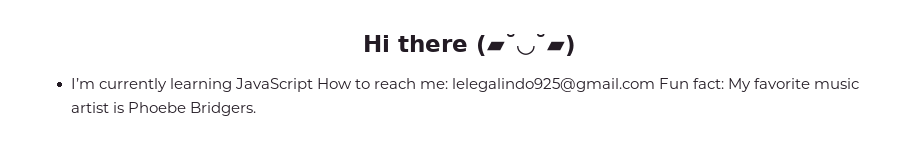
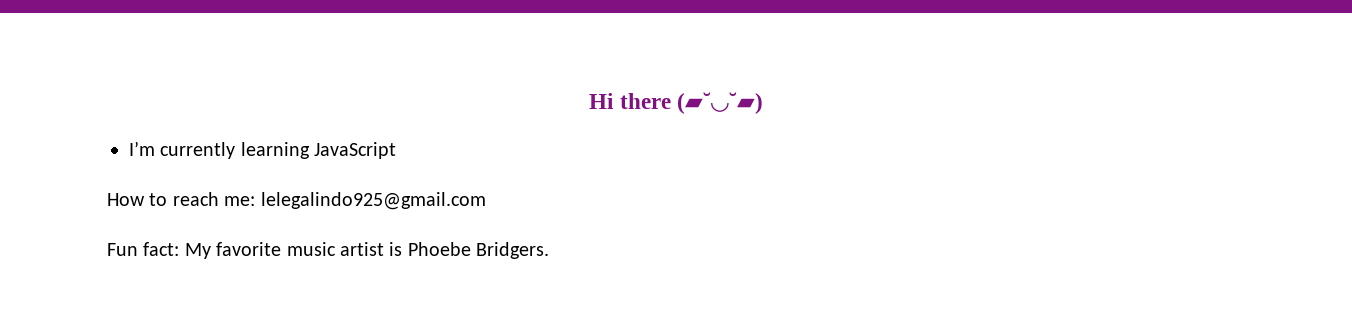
- I’m currently learning JavaScript How to reach me: lelegalindo925@gmail.com Fun fact: My favorite music artist is Phoebe Bridgers.
+ I’m currently learning JavaScript
+ How to reach me: lelegalindo925@gmail.com
+ Fun fact: My favorite music artist is Phoebe Bridgers.

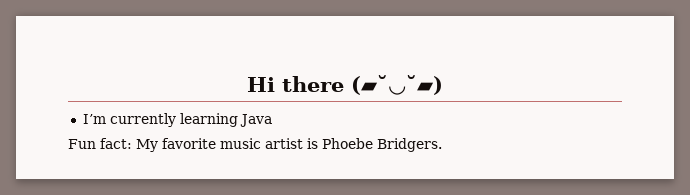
- I’m currently learning JavaScript
- How to reach me: lelegalindo925@gmail.com
+ I’m currently learning Java

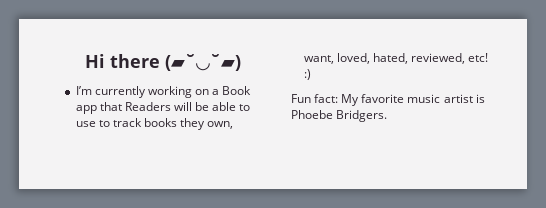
- I’m currently learning Java
+ I’m currently working on a Book app that Readers will be able to use to track books they own, want, loved, hated, reviewed, etc! :)

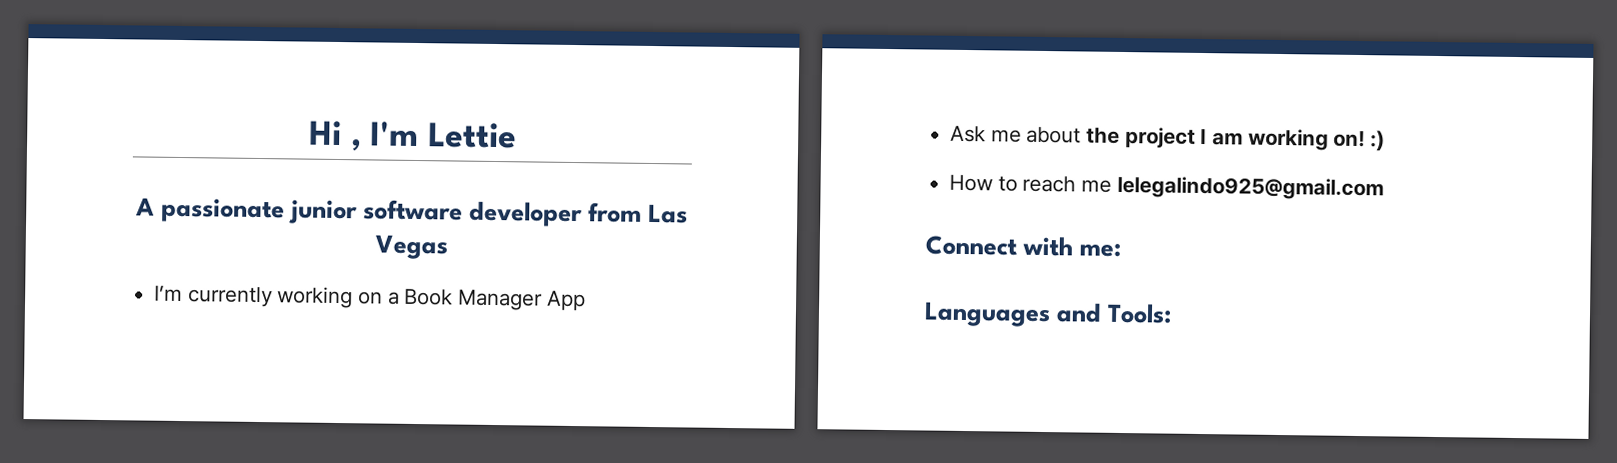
- Hi there (▰˘◡˘▰)
+ Hi , I'm Lettie
+ A passionate junior software developer from Las Vegas
- I’m currently working on a Book app that Readers will be able to use to track books they own, want, loved, hated, reviewed, etc! :)
- Fun fact: My favorite music artist is Phoebe Bridgers.
+ I’m currently working on a Book Manager App
+ Ask me about the project I am working on! :)
+ How to reach me lelegalindo925@gmail.com
+ Connect with me:
+ Languages and Tools:

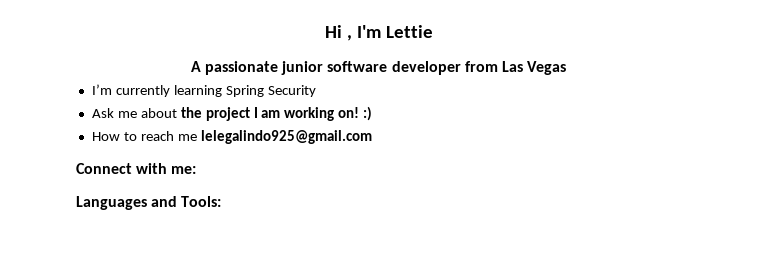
- I’m currently working on a Book Manager App
+ I’m currently learning Spring Security

